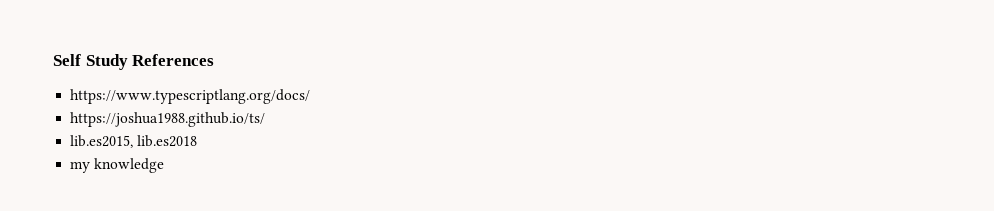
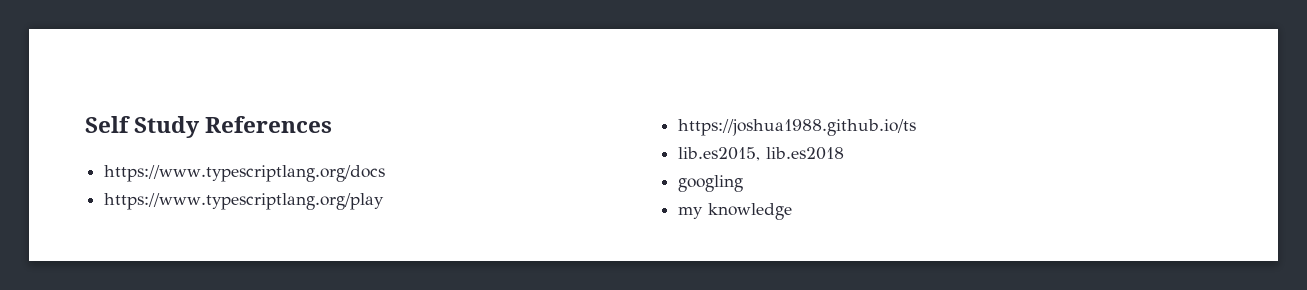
- https://www.typescriptlang.org/docs/
- https://joshua1988.github.io/ts/
+ https://www.typescriptlang.org/docs
+ https://www.typescriptlang.org/play
+ https://joshua1988.github.io/ts
+ googling

